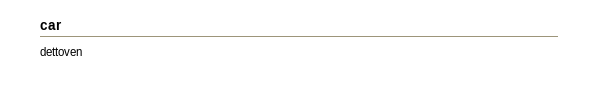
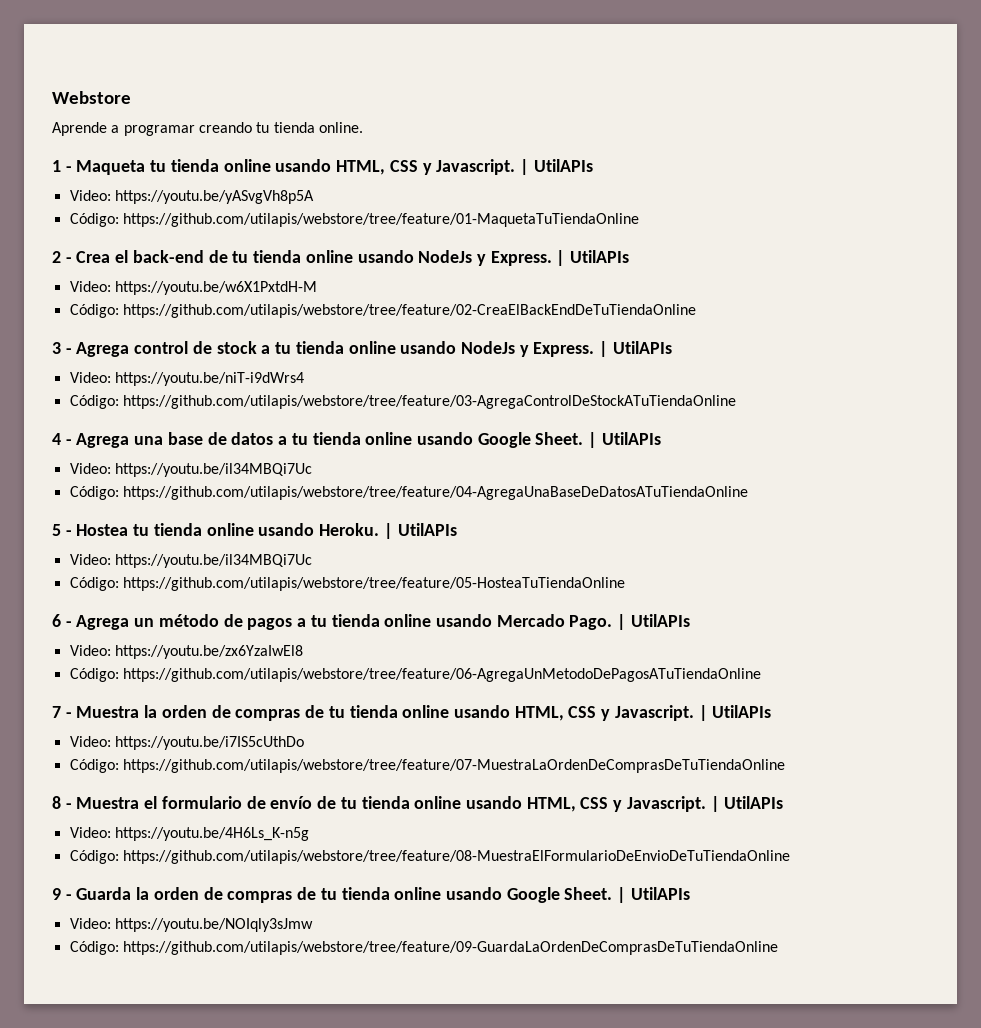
- car
- dettoven
+ Webstore
+ Aprende a programar creando tu tienda online.
+ 1 - Maqueta tu tienda online usando HTML, CSS y Javascript. | UtilAPIs
+ Video: https://youtu.be/yASvgVh8p5A
+ Código: https://github.com/utilapis/webstore/tree/feature/01-MaquetaTuTiendaOnline
+ 2 - Crea el back-end de tu tienda online usando NodeJs y Express. | UtilAPIs
+ Video: https://youtu.be/w6X1PxtdH-M
+ Código: https://github.com/utilapis/webstore/tree/feature/02-CreaElBackEndDeTuTiendaOnline
+ 3 - Agrega control de stock a tu tienda online usando NodeJs y Express. | UtilAPIs
+ Video: https://youtu.be/niT-i9dWrs4
+ Código: https://github.com/utilapis/webstore/tree/feature/03-AgregaControlDeStockATuTiendaOnline
+ 4 - Agrega una base de datos a tu tienda online usando Google Sheet. | UtilAPIs
+ Video: https://youtu.be/il34MBQi7Uc
+ Código: https://github.com/utilapis/webstore/tree/feature/04-AgregaUnaBaseDeDatosATuTiendaOnline
+ 5 - Hostea tu tienda online usando Heroku. | UtilAPIs
+ Video: https://youtu.be/il34MBQi7Uc
+ Código: https://github.com/utilapis/webstore/tree/feature/05-HosteaTuTiendaOnline
+ 6 - Agrega un método de pagos a tu tienda online usando Mercado Pago. | UtilAPIs
+ Video: https://youtu.be/zx6YzaIwEl8
+ Código: https://github.com/utilapis/webstore/tree/feature/06-AgregaUnMetodoDePagosATuTiendaOnline
+ 7 - Muestra la orden de compras de tu tienda online usando HTML, CSS y Javascript. | UtilAPIs
+ Video: https://youtu.be/i7IS5cUthDo
+ Código: https://github.com/utilapis/webstore/tree/feature/07-MuestraLaOrdenDeComprasDeTuTiendaOnline
+ 8 - Muestra el formulario de envío de tu tienda online usando HTML, CSS y Javascript. | UtilAPIs
+ Video: https://youtu.be/4H6Ls_K-n5g
+ Código: https://github.com/utilapis/webstore/tree/feature/08-MuestraElFormularioDeEnvioDeTuTiendaOnline
+ 9 - Guarda la orden de compras de tu tienda online usando Google Sheet. | UtilAPIs
+ Video: https://youtu.be/NOIqly3sJmw
+ Código: https://github.com/utilapis/webstore/tree/feature/09-GuardaLaOrdenDeComprasDeTuTiendaOnline

